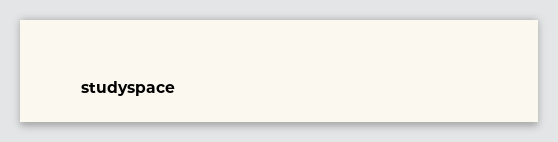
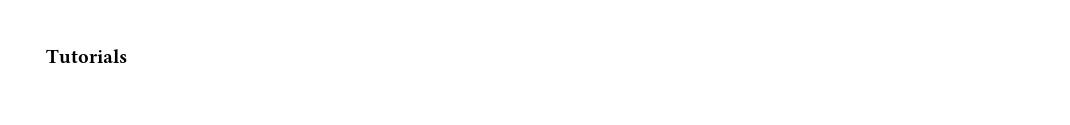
- studyspace
+ Tutorials

